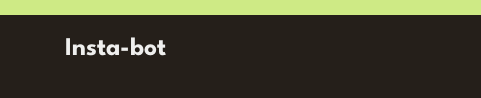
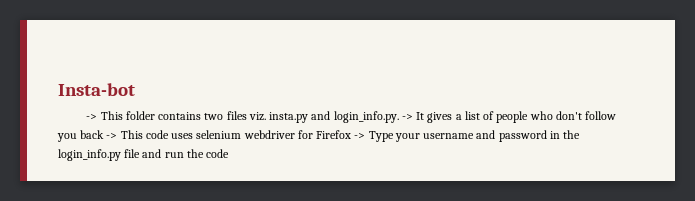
+ -> This folder contains two files viz. insta.py and login_info.py. -> It gives a list of people who don't follow you back -> This code uses selenium webdriver for Firefox -> Type your username and password in the login_info.py file and run the code

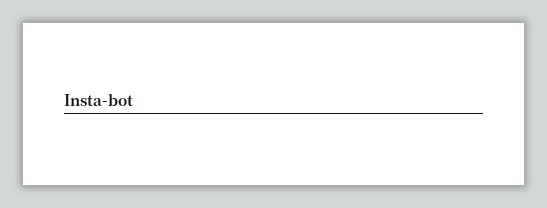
- -> This folder contains two files viz. insta.py and login_info.py. -> It gives a list of people who don't follow you back -> This code uses selenium webdriver for Firefox -> Type your username and password in the login_info.py file and run the code

